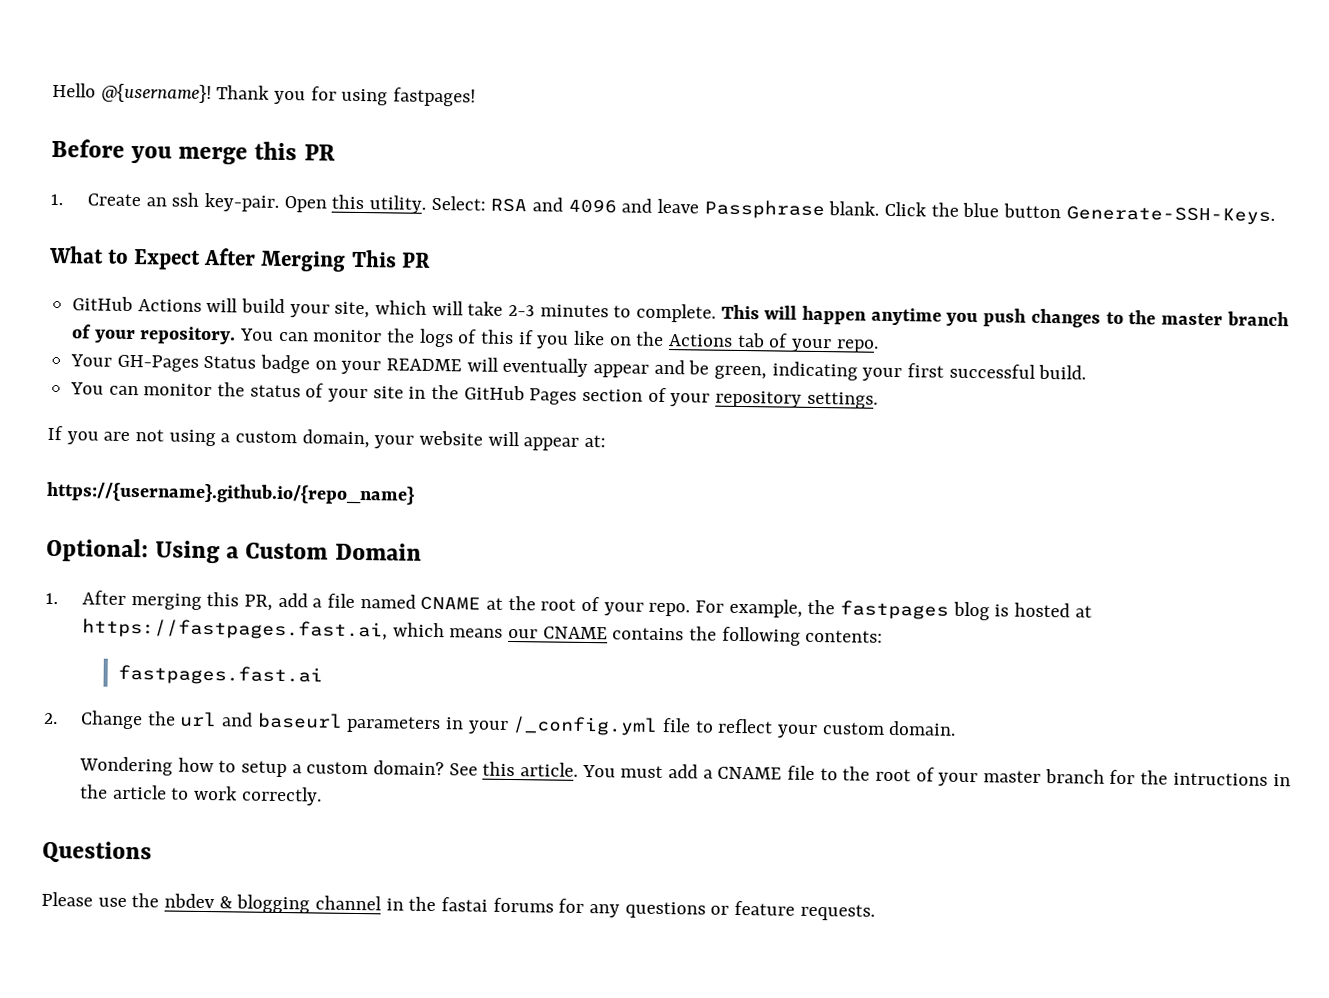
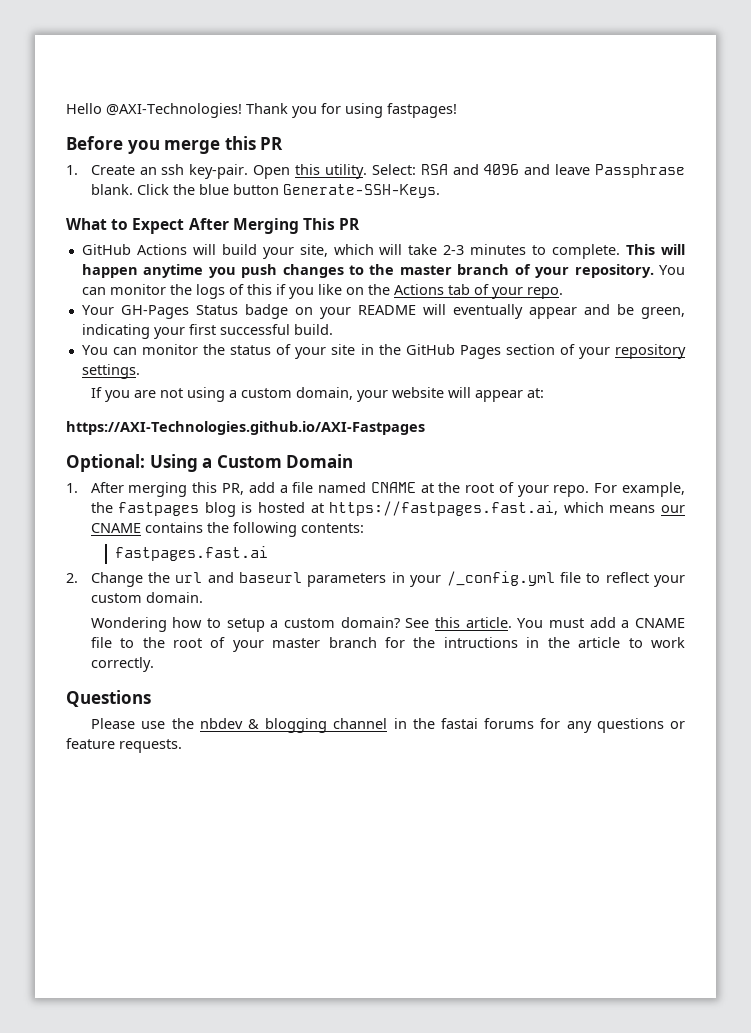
- Hello @{username}!
+ Hello @AXI-Technologies!
- https://{username}.github.io/{repo_name}
+ https://AXI-Technologies.github.io/AXI-Fastpages

